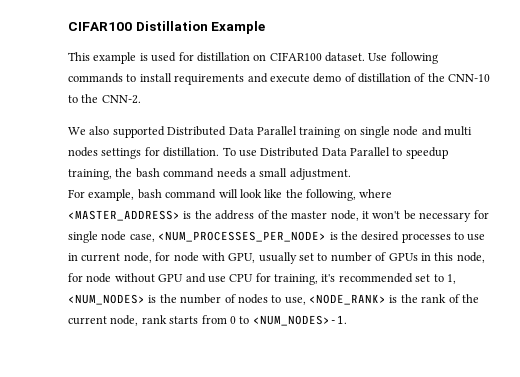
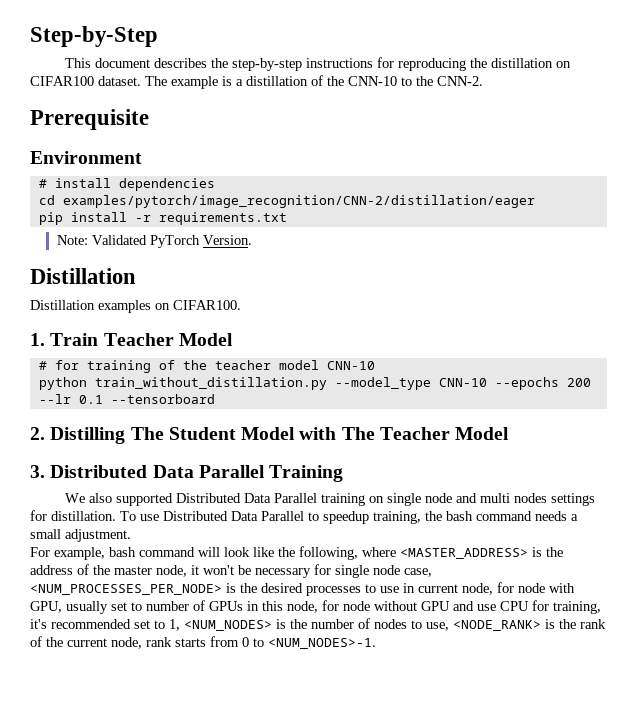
- CIFAR100 Distillation Example
- This example is used for distillation on CIFAR100 dataset. Use following commands to install requirements and execute demo of distillation of the CNN-10 to the CNN-2.
+ Step-by-Step
+ This document describes the step-by-step instructions for reproducing the distillation on CIFAR100 dataset. The example is a distillation of the CNN-10 to the CNN-2.
+ Prerequisite
+ Environment
+ # install dependencies
+ cd examples/pytorch/image_recognition/CNN-2/distillation/eager
+ pip install -r requirements.txt
+ Note: Validated PyTorch Version.
+ Distillation
+ Distillation examples on CIFAR100.
+ 1. Train Teacher Model
+ # for training of the teacher model CNN-10
+ python train_without_distillation.py --model_type CNN-10 --epochs 200 --lr 0.1 --tensorboard
+ 2. Distilling The Student Model with The Teacher Model
+ 3. Distributed Data Parallel Training

